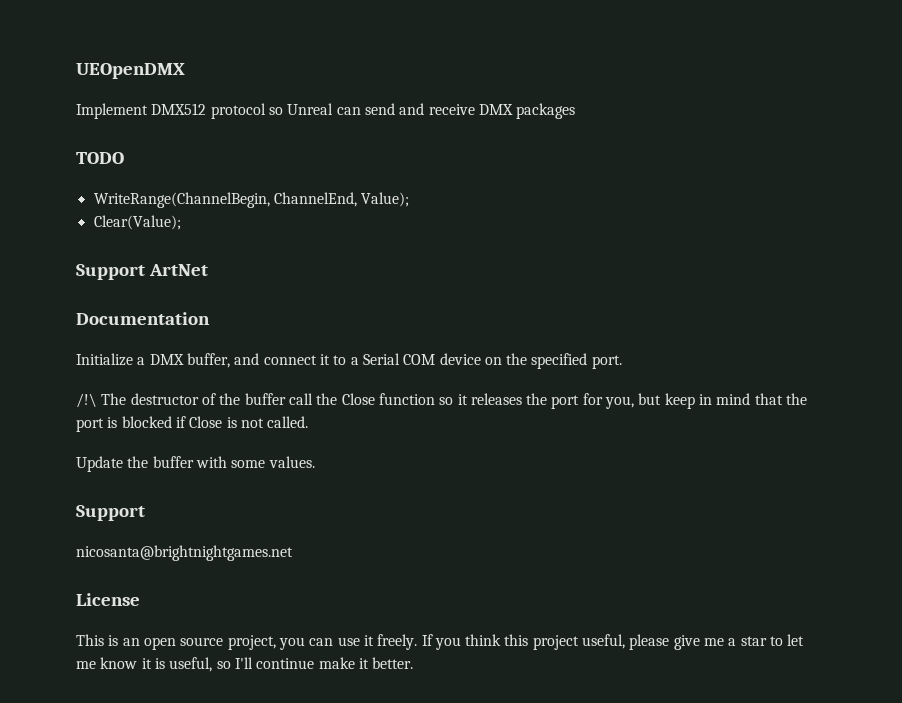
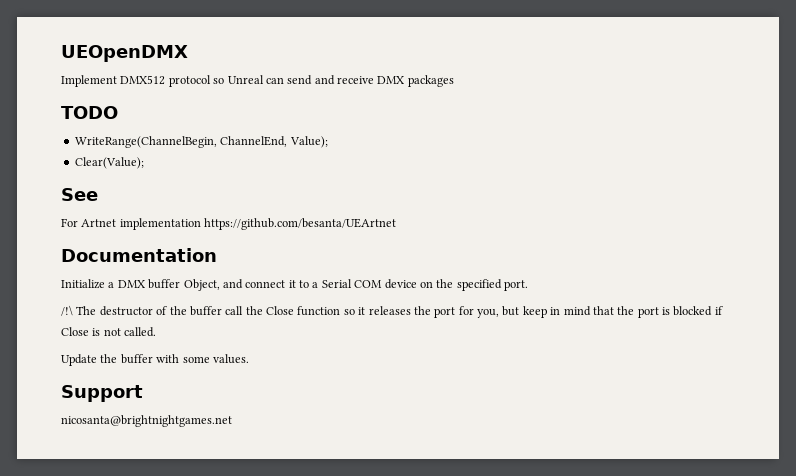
- Support ArtNet
+ See
+ For Artnet implementation https://github.com/besanta/UEArtnet
- Initialize a DMX buffer, and connect it to a Serial COM device on the specified port.
+ Initialize a DMX buffer Object, and connect it to a Serial COM device on the specified port.
- License
- This is an open source project, you can use it freely. If you think this project useful, please give me a star to let me know it is useful, so I'll continue make it better.

